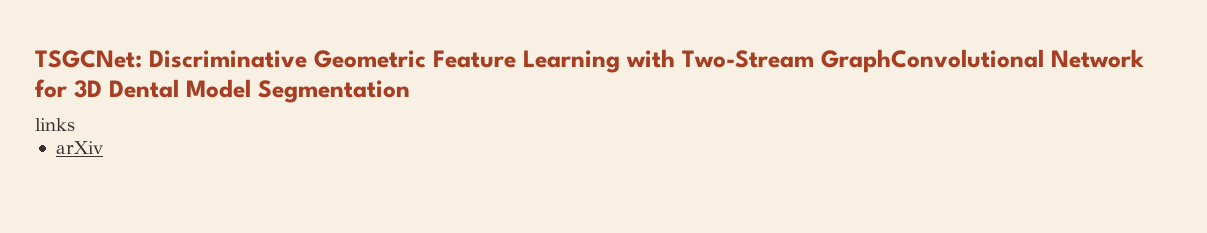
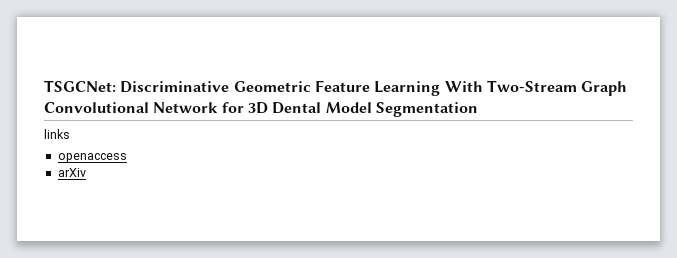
- TSGCNet: Discriminative Geometric Feature Learning with Two-Stream GraphConvolutional Network for 3D Dental Model Segmentation
+ TSGCNet: Discriminative Geometric Feature Learning With Two-Stream Graph Convolutional Network for 3D Dental Model Segmentation
+ openaccess

